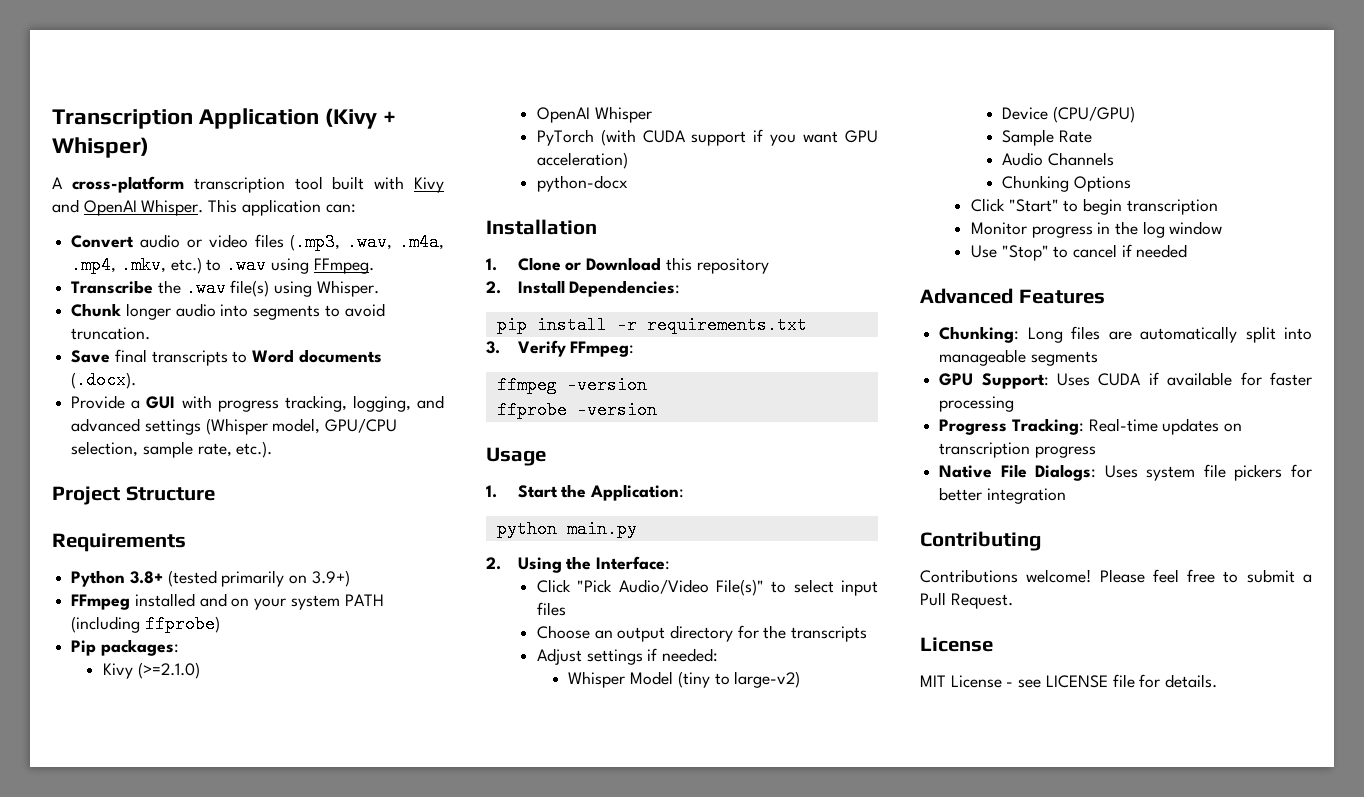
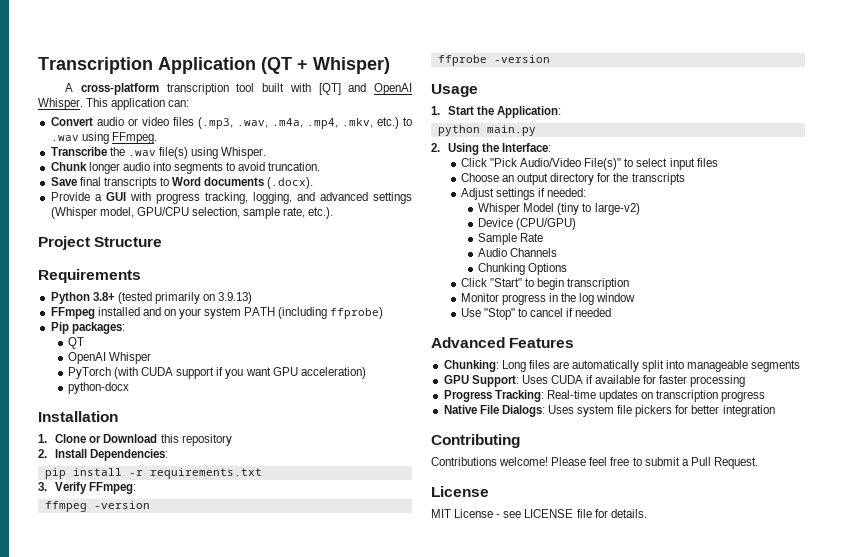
- Transcription Application (Kivy + Whisper)
+ Transcription Application (QT + Whisper)
- A cross-platform transcription tool built with Kivy and OpenAI Whisper.
+ A cross-platform transcription tool built with [QT] and OpenAI Whisper.
- Python 3.8+ (tested primarily on 3.9+)
+ Python 3.8+ (tested primarily on 3.9.13)
- Kivy (>=2.1.0)
+ QT

